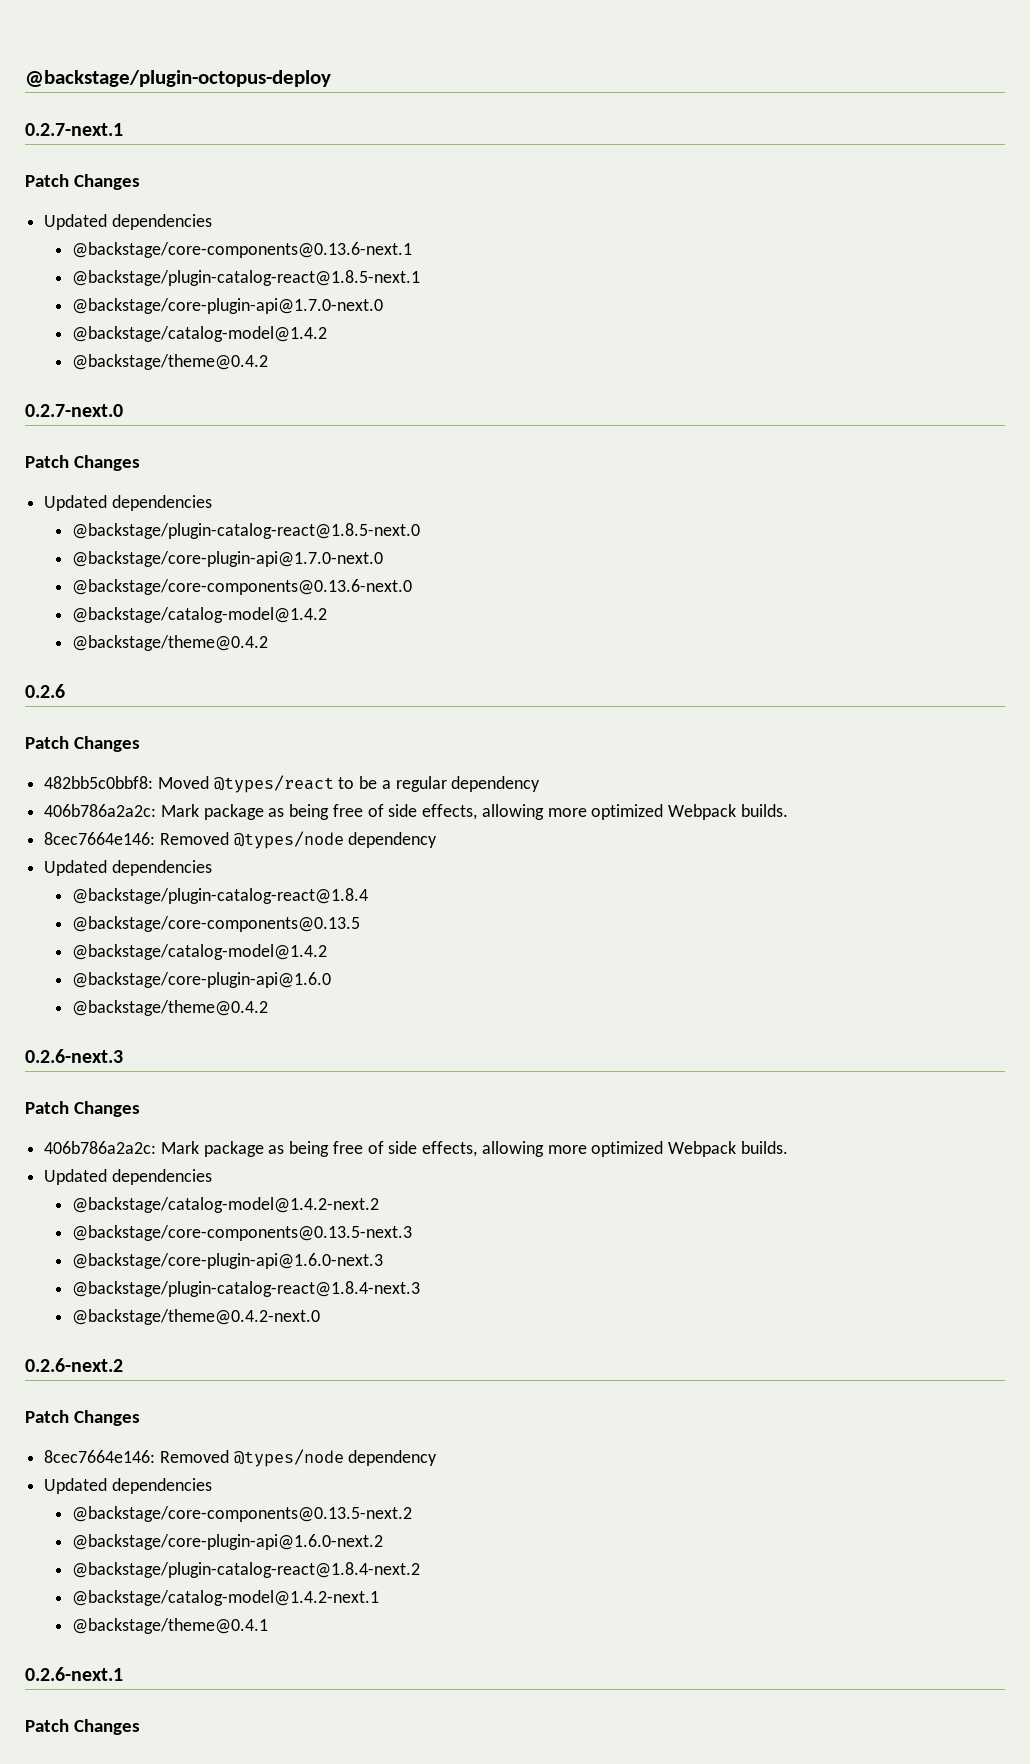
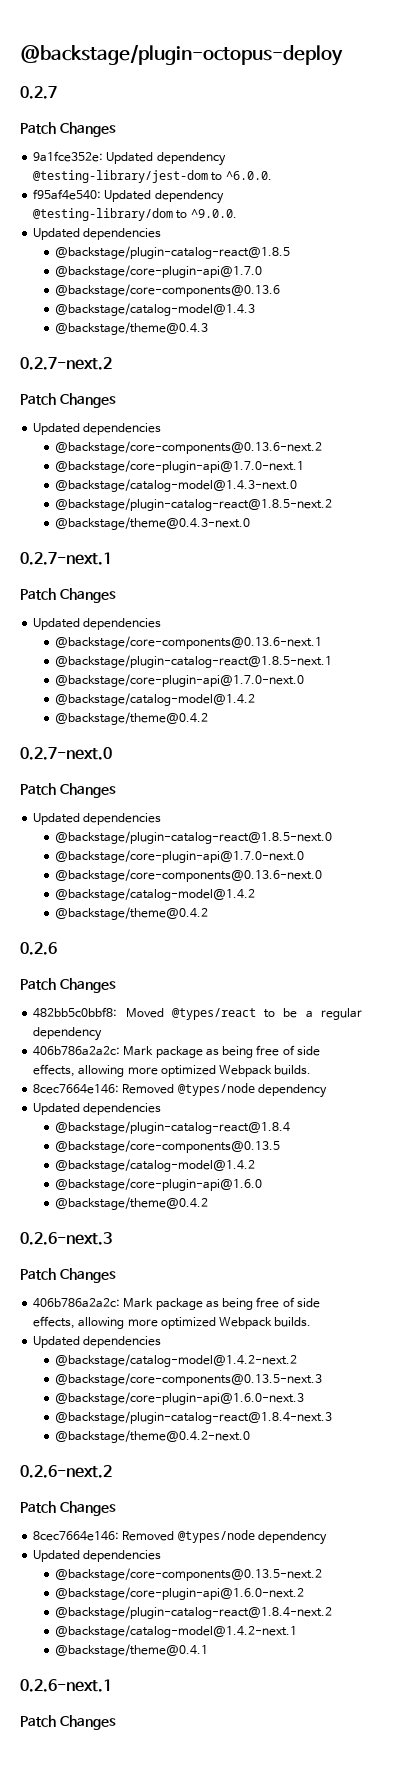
+ 0.2.7
+ Patch Changes
+ 9a1fce352e: Updated dependency @testing-library/jest-dom to ^6.0.0.
+ f95af4e540: Updated dependency @testing-library/dom to ^9.0.0.
+ Updated dependencies
+ @backstage/plugin-catalog-react@1.8.5
+ @backstage/core-plugin-api@1.7.0
+ @backstage/core-components@0.13.6
+ @backstage/catalog-model@1.4.3
+ @backstage/theme@0.4.3
+ 0.2.7-next.2
+ Patch Changes
+ Updated dependencies
+ @backstage/core-components@0.13.6-next.2
+ @backstage/core-plugin-api@1.7.0-next.1
+ @backstage/catalog-model@1.4.3-next.0
+ @backstage/plugin-catalog-react@1.8.5-next.2
+ @backstage/theme@0.4.3-next.0

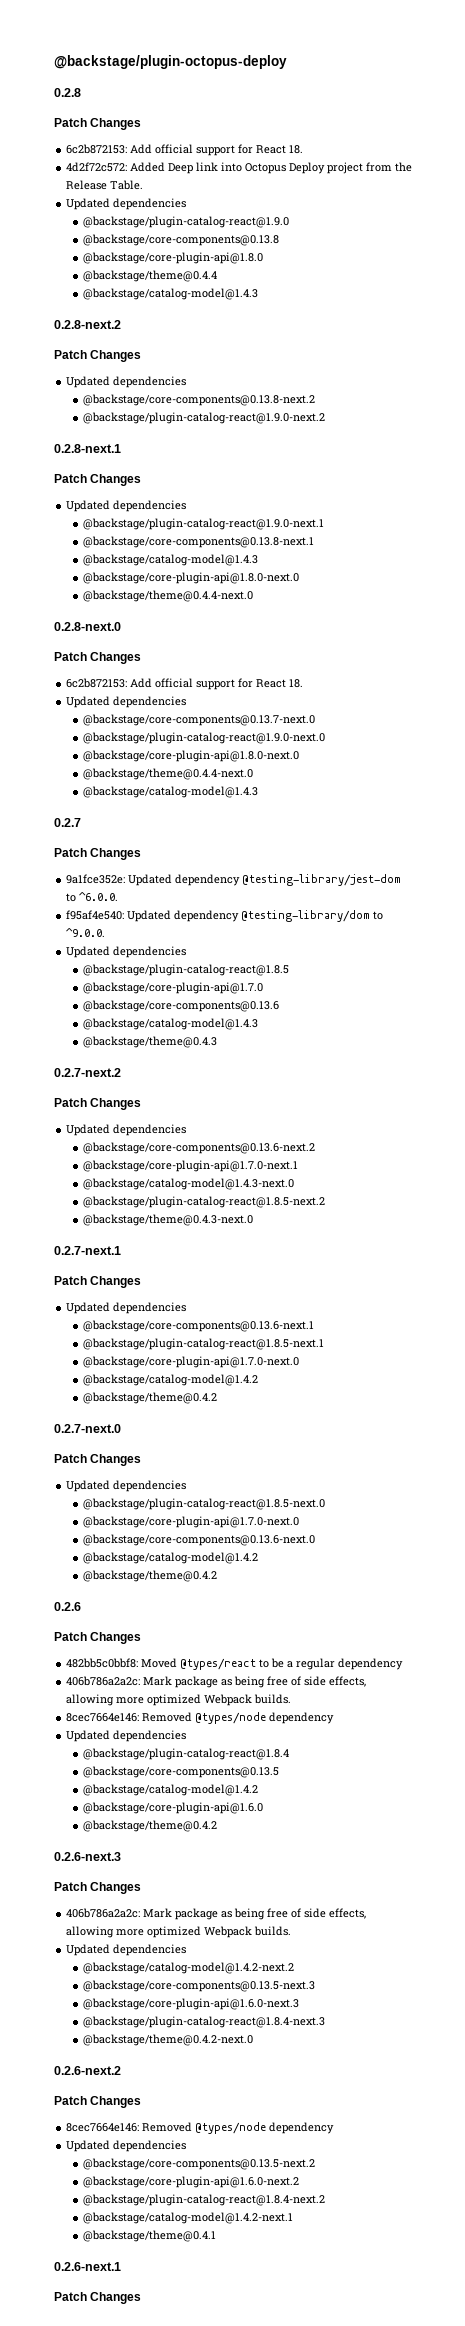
+ 0.2.8
+ Patch Changes
+ 6c2b872153: Add official support for React 18.
+ 4d2f72c572: Added Deep link into Octopus Deploy project from the Release Table.
+ Updated dependencies
+ @backstage/plugin-catalog-react@1.9.0
+ @backstage/core-components@0.13.8
+ @backstage/core-plugin-api@1.8.0
+ @backstage/theme@0.4.4
+ @backstage/catalog-model@1.4.3
+ 0.2.8-next.2
+ Patch Changes
+ Updated dependencies
+ @backstage/core-components@0.13.8-next.2
+ @backstage/plugin-catalog-react@1.9.0-next.2
+ 0.2.8-next.1
+ Patch Changes
+ Updated dependencies
+ @backstage/plugin-catalog-react@1.9.0-next.1
+ @backstage/core-components@0.13.8-next.1
+ @backstage/catalog-model@1.4.3
+ @backstage/core-plugin-api@1.8.0-next.0
+ @backstage/theme@0.4.4-next.0
+ 0.2.8-next.0
+ Patch Changes
+ 6c2b872153: Add official support for React 18.
+ Updated dependencies
+ @backstage/core-components@0.13.7-next.0
+ @backstage/plugin-catalog-react@1.9.0-next.0
+ @backstage/core-plugin-api@1.8.0-next.0
+ @backstage/theme@0.4.4-next.0
+ @backstage/catalog-model@1.4.3

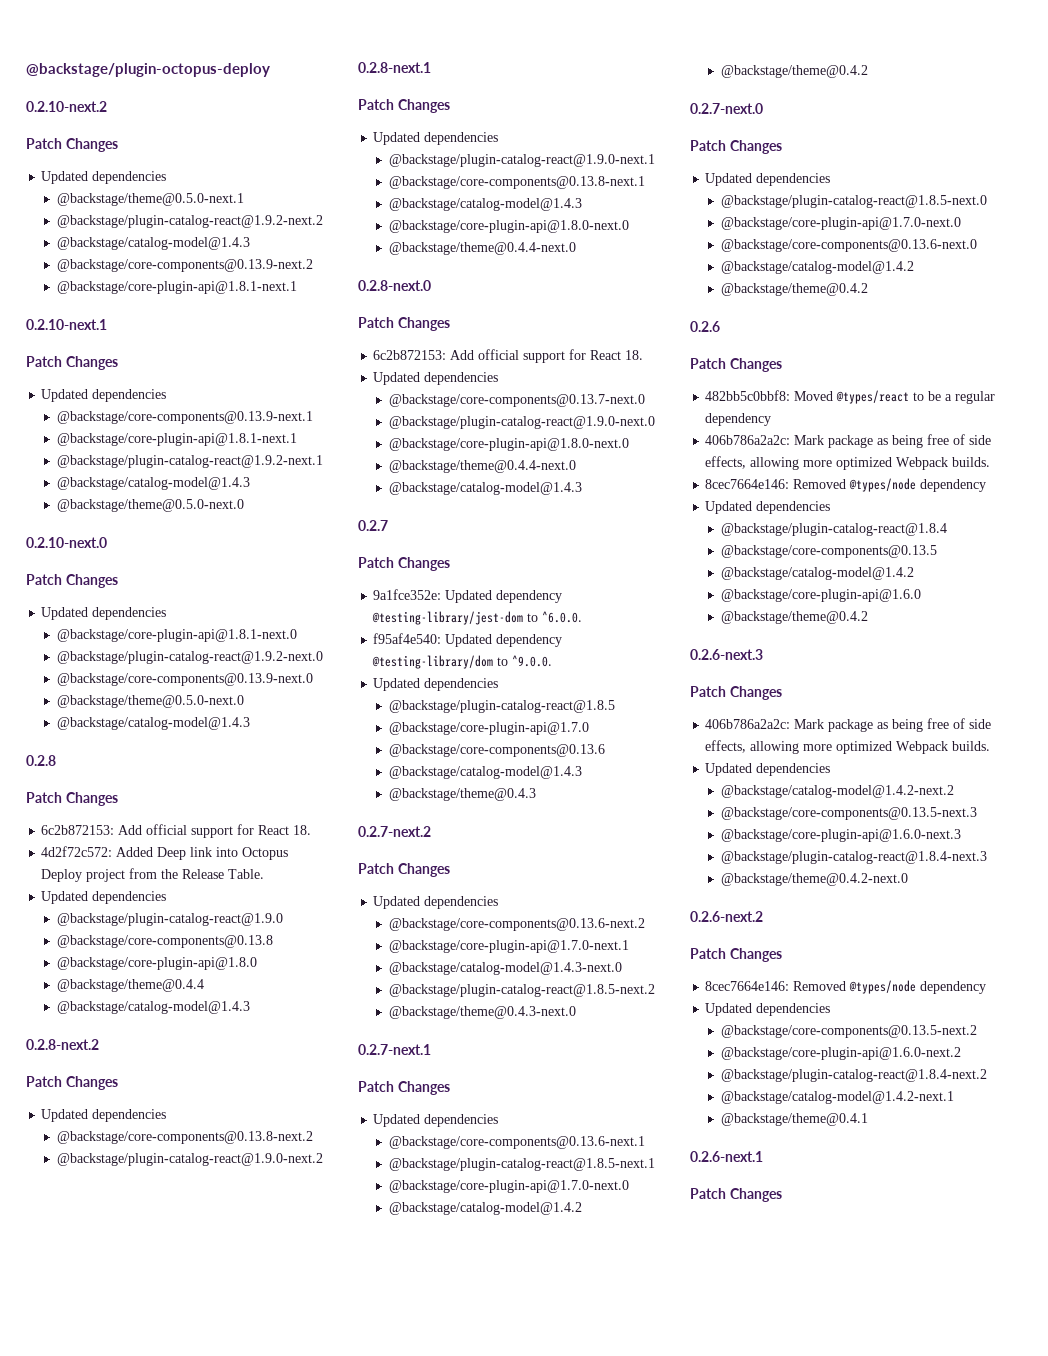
+ 0.2.10-next.2
+ Patch Changes
+ Updated dependencies
+ @backstage/theme@0.5.0-next.1
+ @backstage/plugin-catalog-react@1.9.2-next.2
+ @backstage/catalog-model@1.4.3
+ @backstage/core-components@0.13.9-next.2
+ @backstage/core-plugin-api@1.8.1-next.1
+ 0.2.10-next.1
+ Patch Changes
+ Updated dependencies
+ @backstage/core-components@0.13.9-next.1
+ @backstage/core-plugin-api@1.8.1-next.1
+ @backstage/plugin-catalog-react@1.9.2-next.1
+ @backstage/catalog-model@1.4.3
+ @backstage/theme@0.5.0-next.0
+ 0.2.10-next.0
+ Patch Changes
+ Updated dependencies
+ @backstage/core-plugin-api@1.8.1-next.0
+ @backstage/plugin-catalog-react@1.9.2-next.0
+ @backstage/core-components@0.13.9-next.0
+ @backstage/theme@0.5.0-next.0
+ @backstage/catalog-model@1.4.3

